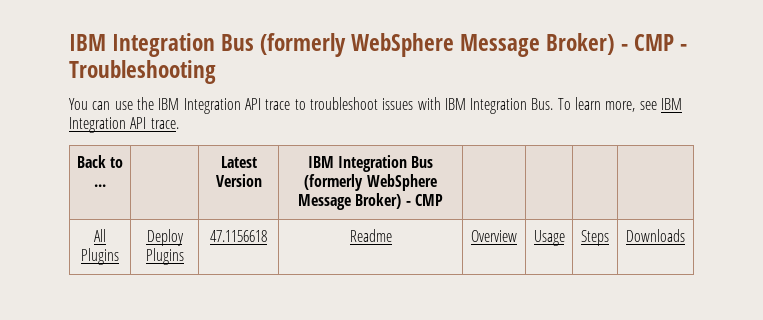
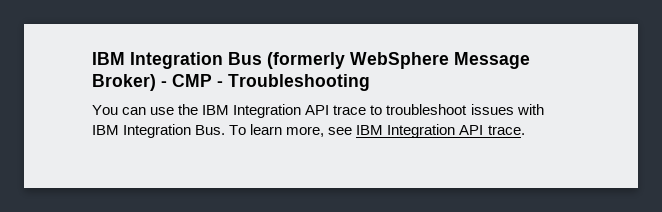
- Back to ... | | Latest Version | IBM Integration Bus (formerly WebSphere Message Broker) - CMP | | | |
- All Plugins | Deploy Plugins | 47.1156618 | Readme | Overview | Usage | Steps | Downloads

